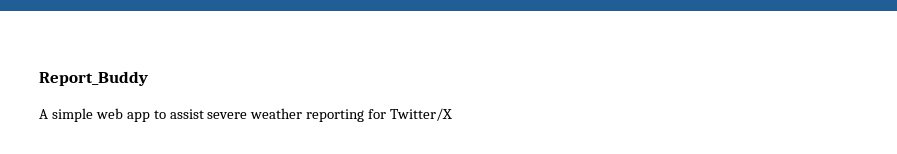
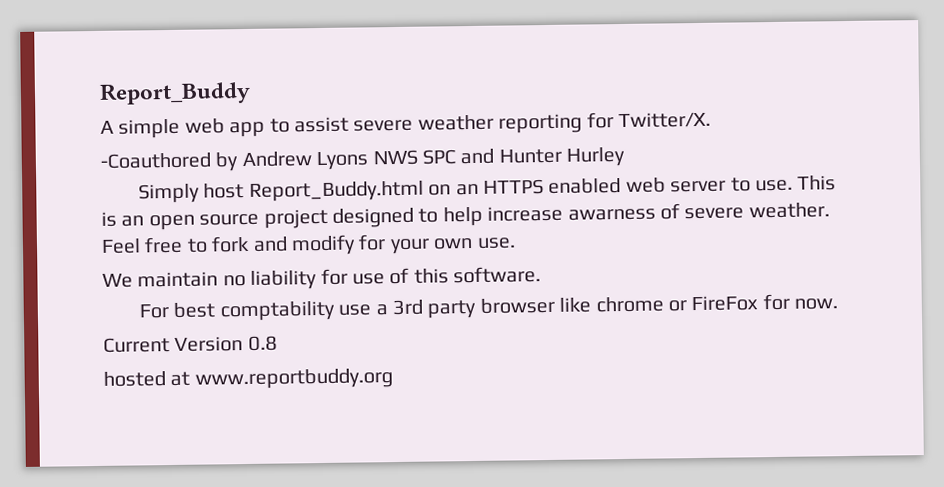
- A simple web app to assist severe weather reporting for Twitter/X
+ A simple web app to assist severe weather reporting for Twitter/X.
+ -Coauthored by Andrew Lyons NWS SPC and Hunter Hurley
+ Simply host Report_Buddy.html on an HTTPS enabled web server to use. This is an open source project designed to help increase awarness of severe weather. Feel free to fork and modify for your own use.
+ We maintain no liability for use of this software.
+ For best comptability use a 3rd party browser like chrome or FireFox for now.
+ Current Version 0.8
+ hosted at www.reportbuddy.org

